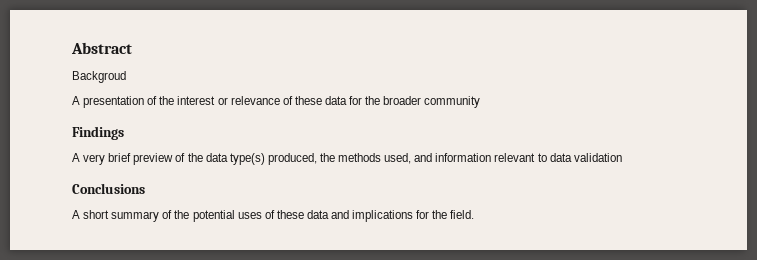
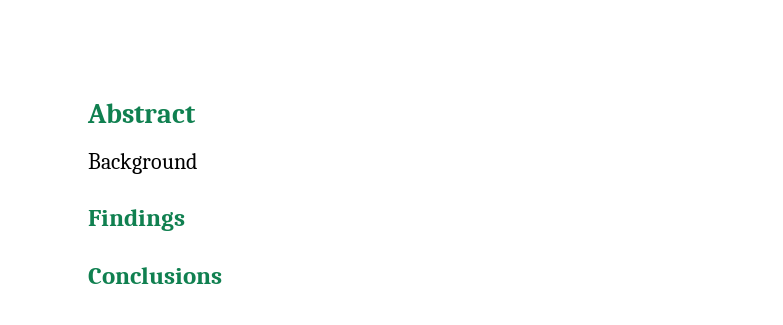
- Backgroud
- A presentation of the interest or relevance of these data for the broader community
+ Background
  Findings
- A very brief preview of the data type(s) produced, the methods used, and information relevant to data validation
  Conclusions
- A short summary of the potential uses of these data and implications for the field.

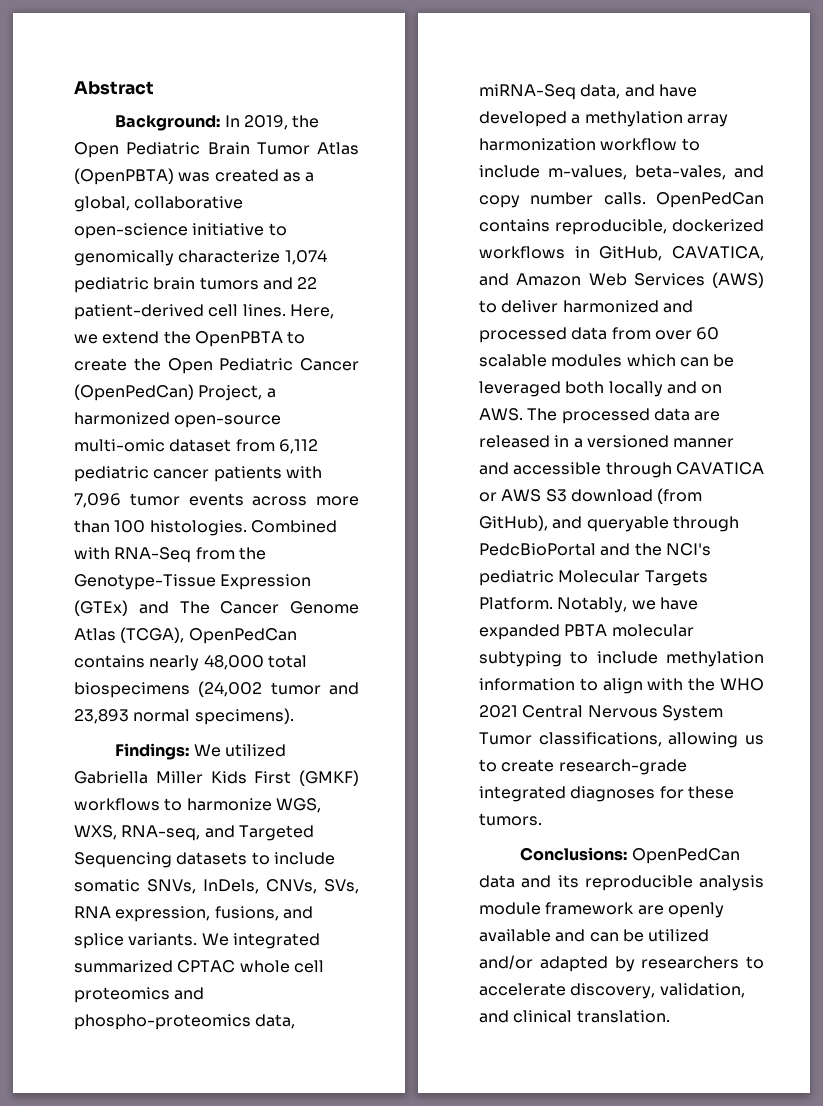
- Background
- Findings
- Conclusions
+ Background: In 2019, the Open Pediatric Brain Tumor Atlas (OpenPBTA) was created as a global, collaborative open-science initiative to genomically characterize 1,074 pediatric brain tumors and 22 patient-derived cell lines. Here, we extend the OpenPBTA to create the Open Pediatric Cancer (OpenPedCan) Project, a harmonized open-source multi-omic dataset from 6,112 pediatric cancer patients with 7,096 tumor events across more than 100 histologies. Combined with RNA-Seq from the Genotype-Tissue Expression (GTEx) and The Cancer Genome Atlas (TCGA), OpenPedCan contains nearly 48,000 total biospecimens (24,002 tumor and 23,893 normal specimens).
+ Findings: We utilized Gabriella Miller Kids First (GMKF) workflows to harmonize WGS, WXS, RNA-seq, and Targeted Sequencing datasets to include somatic SNVs, InDels, CNVs, SVs, RNA expression, fusions, and splice variants. We integrated summarized CPTAC whole cell proteomics and phospho-proteomics data, miRNA-Seq data, and have developed a methylation array harmonization workflow to include m-values, beta-vales, and copy number calls. OpenPedCan contains reproducible, dockerized workflows in GitHub, CAVATICA, and Amazon Web Services (AWS) to deliver harmonized and processed data from over 60 scalable modules which can be leveraged both locally and on AWS. The processed data are released in a versioned manner and accessible through CAVATICA or AWS S3 download (from GitHub), and queryable through PedcBioPortal and the NCI's pediatric Molecular Targets Platform. Notably, we have expanded PBTA molecular subtyping to include methylation information to align with the WHO 2021 Central Nervous System Tumor classifications, allowing us to create research-grade integrated diagnoses for these tumors.
+ Conclusions: OpenPedCan data and its reproducible analysis module framework are openly available and can be utilized and/or adapted by researchers to accelerate discovery, validation, and clinical translation.

